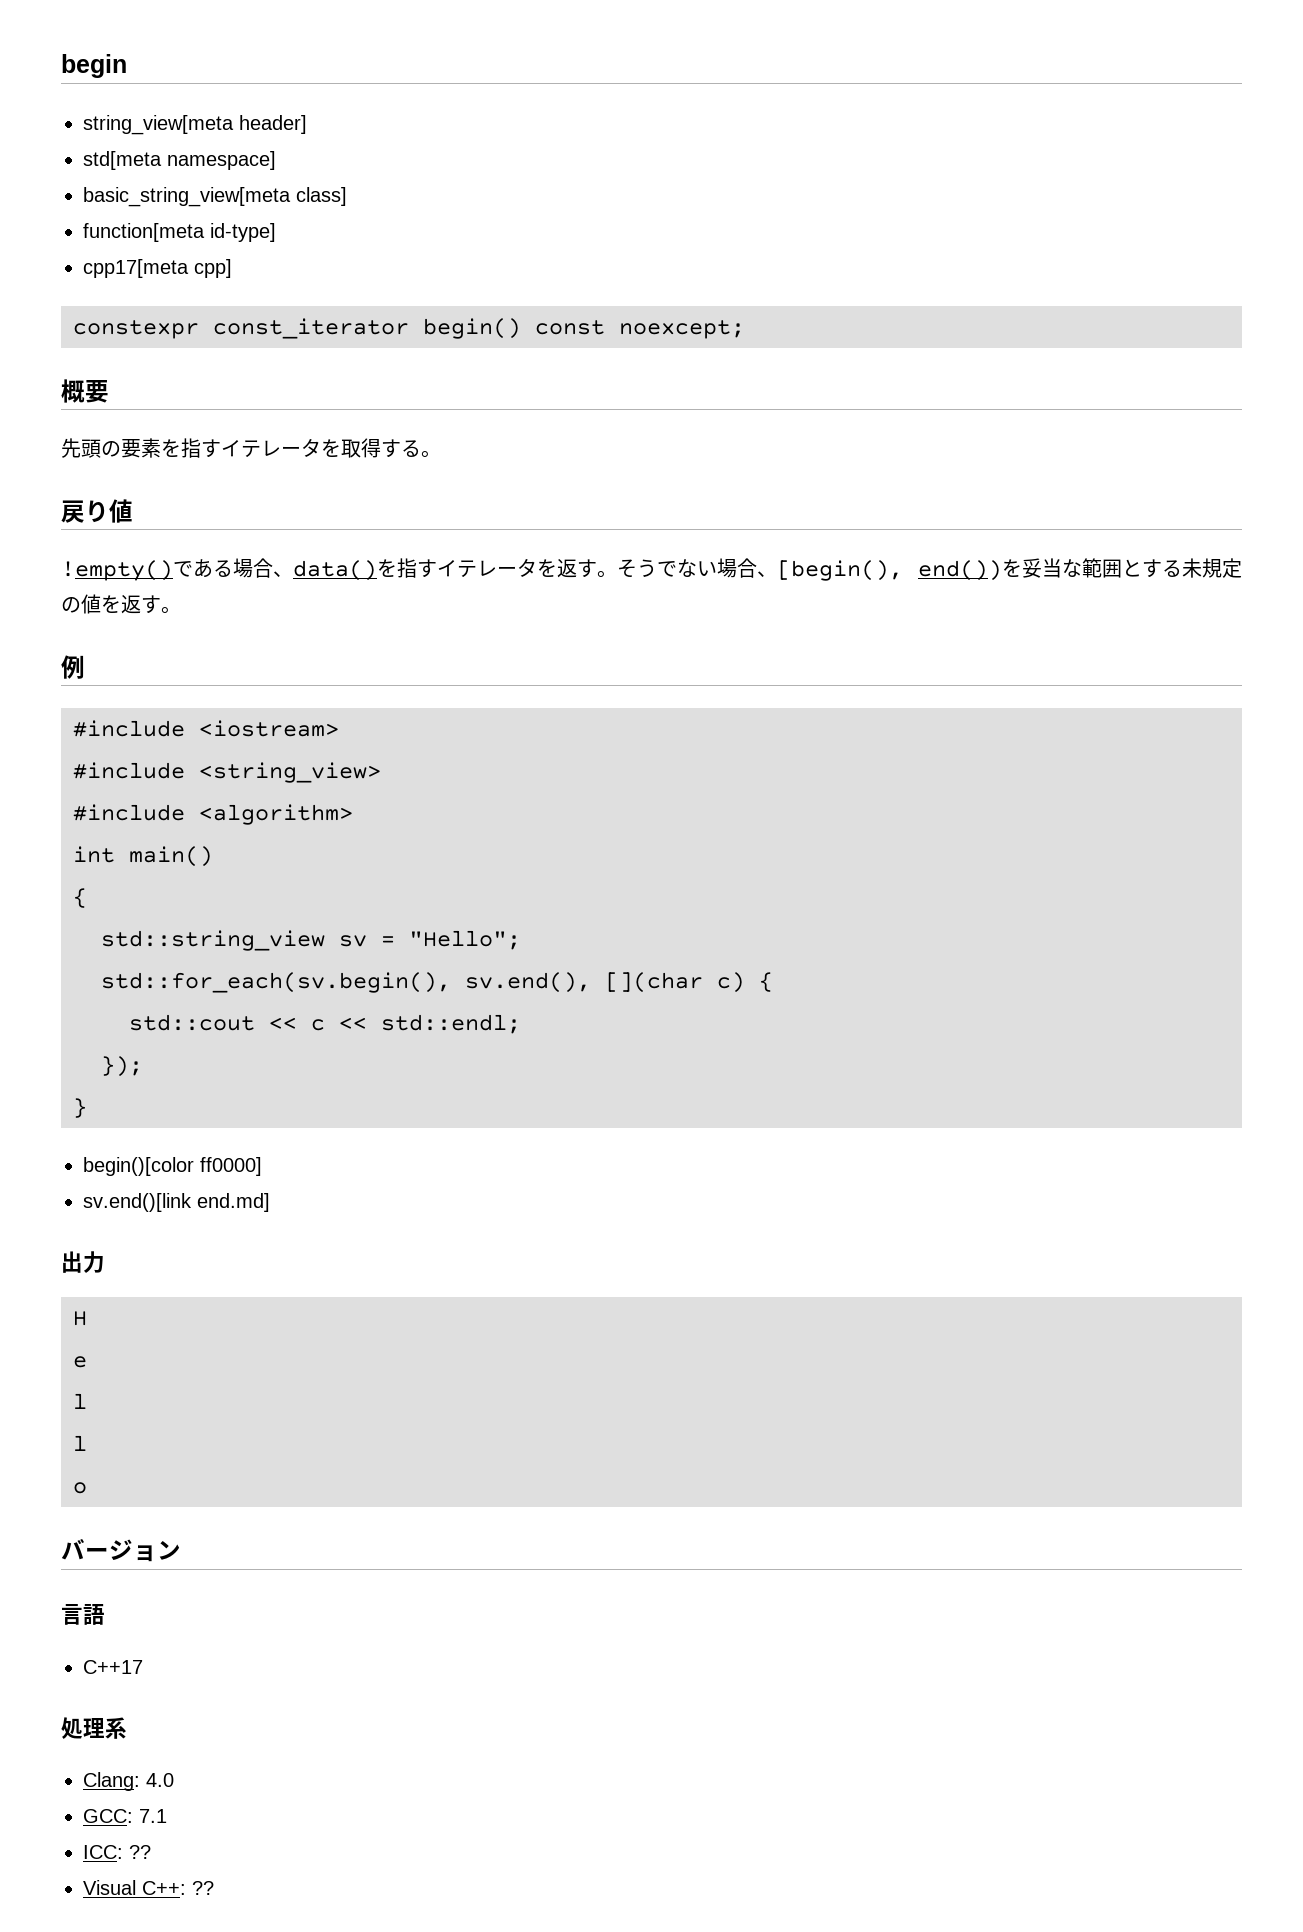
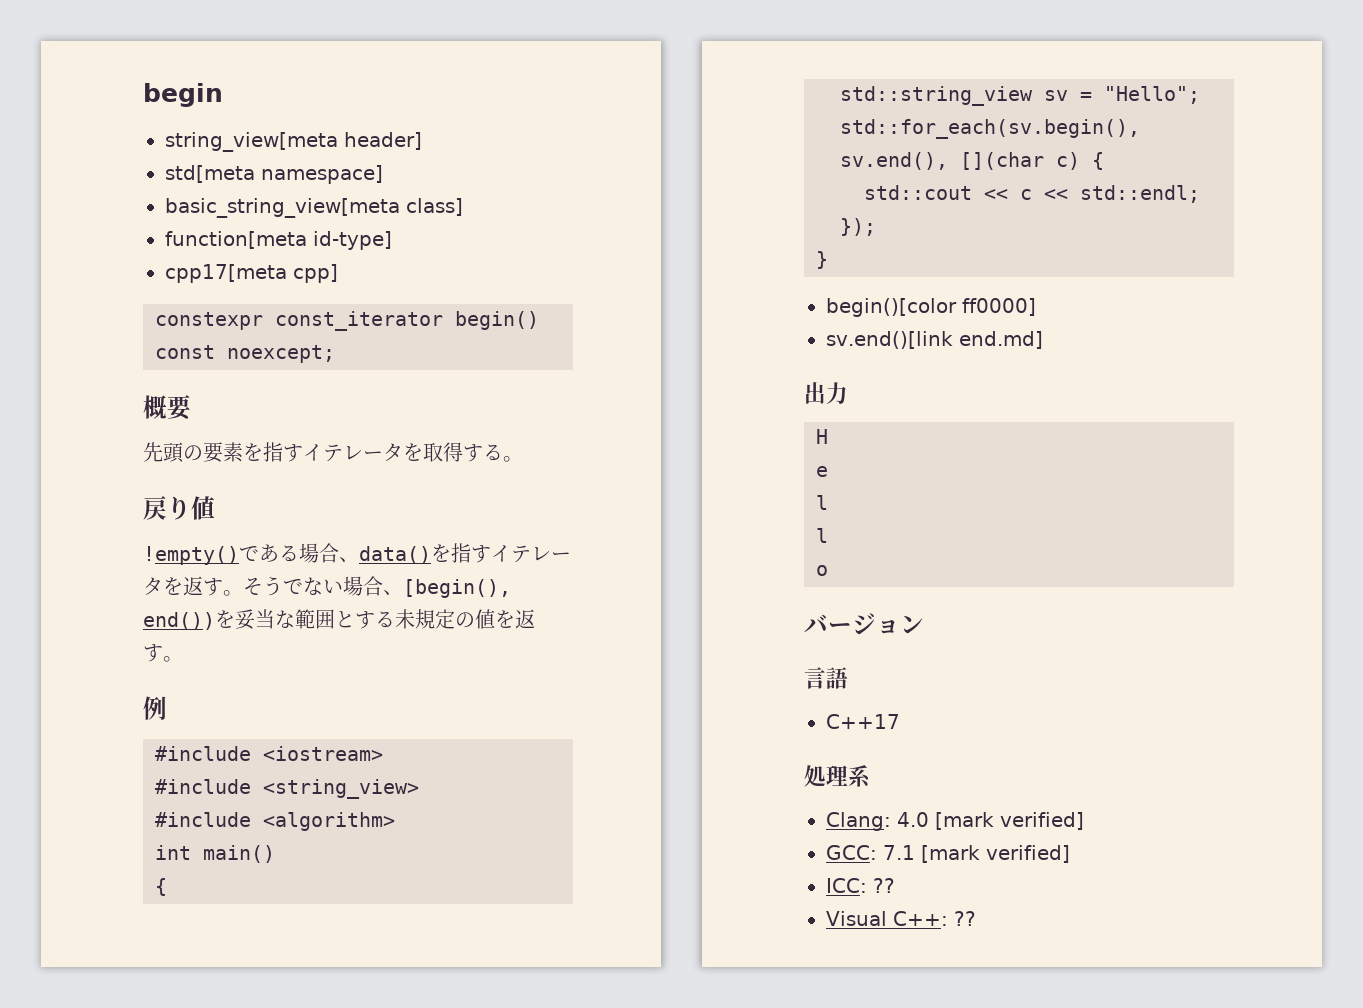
- Clang: 4.0
+ Clang: 4.0 [mark verified]
- GCC: 7.1
+ GCC: 7.1 [mark verified]

